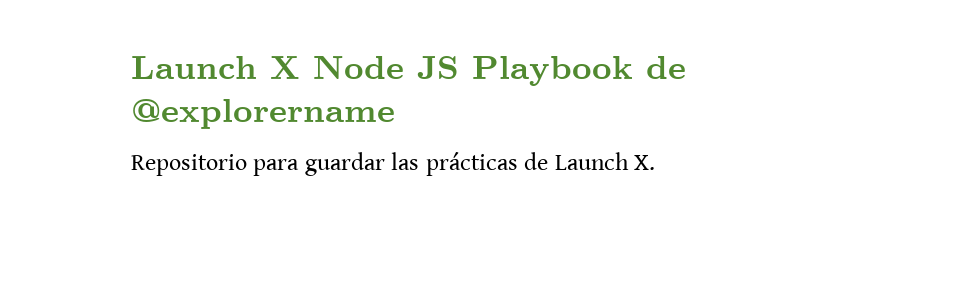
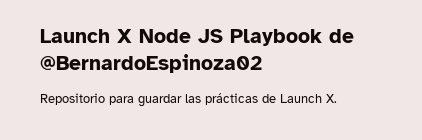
- Launch X Node JS Playbook de @explorername
+ Launch X Node JS Playbook de @BernardoEspinoza02

